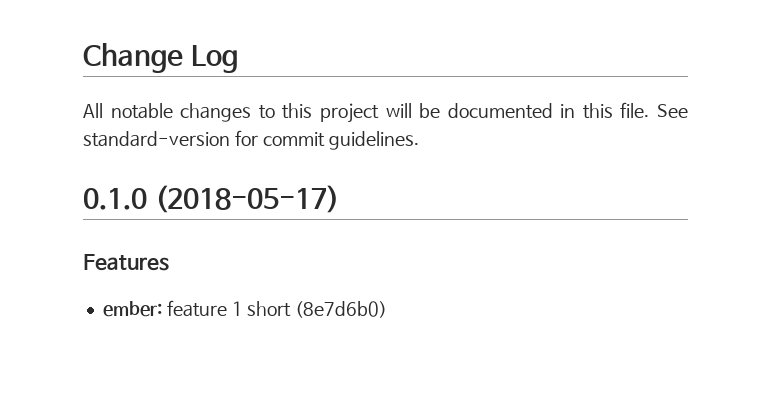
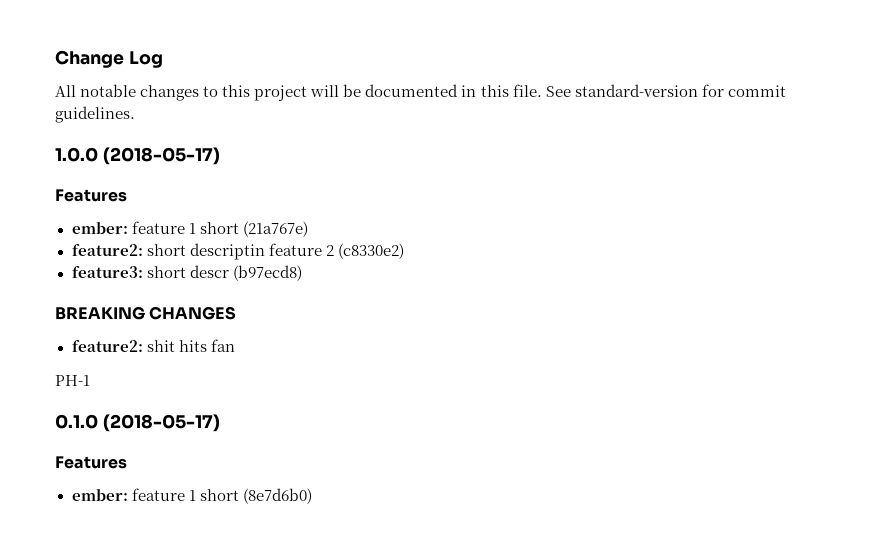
+ 1.0.0 (2018-05-17)
+ Features
+ ember: feature 1 short (21a767e)
+ feature2: short descriptin feature 2 (c8330e2)
+ feature3: short descr (b97ecd8)
+ BREAKING CHANGES
+ feature2: shit hits fan
+ PH-1

